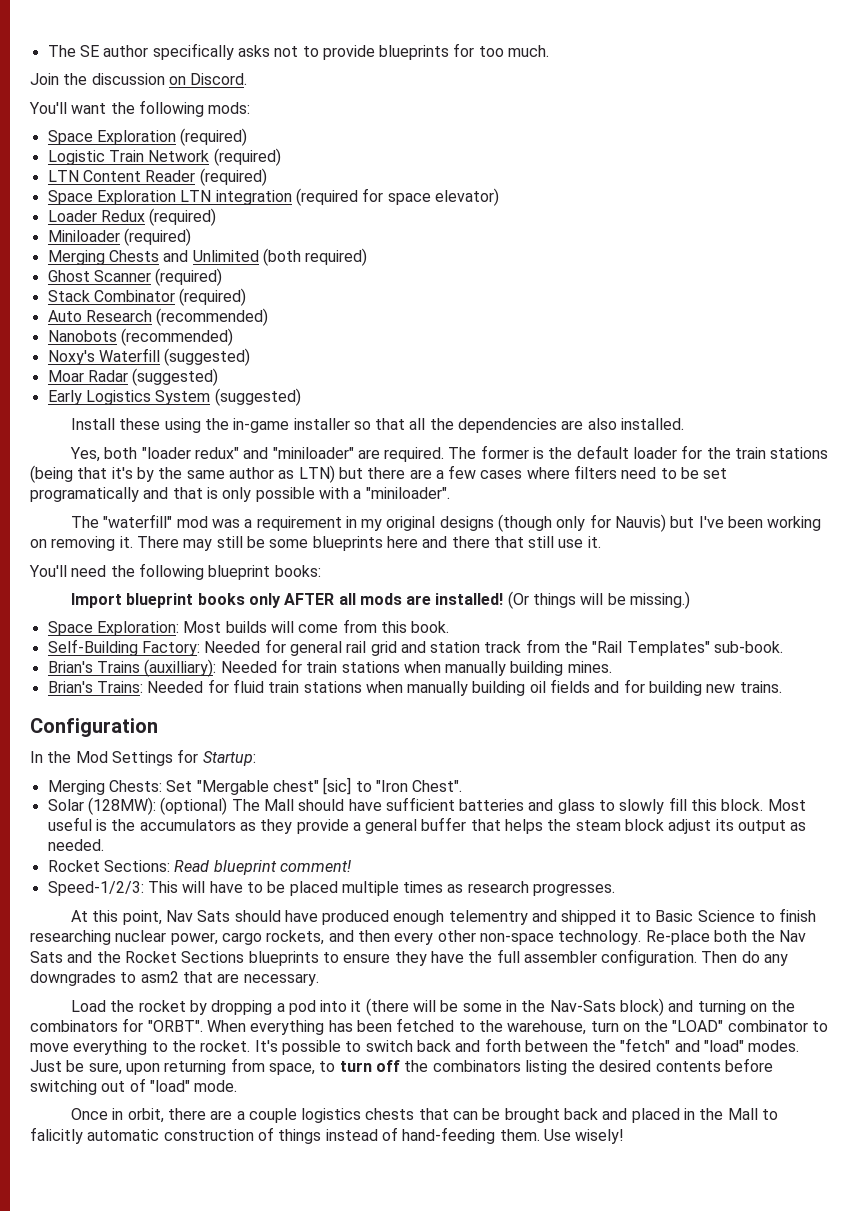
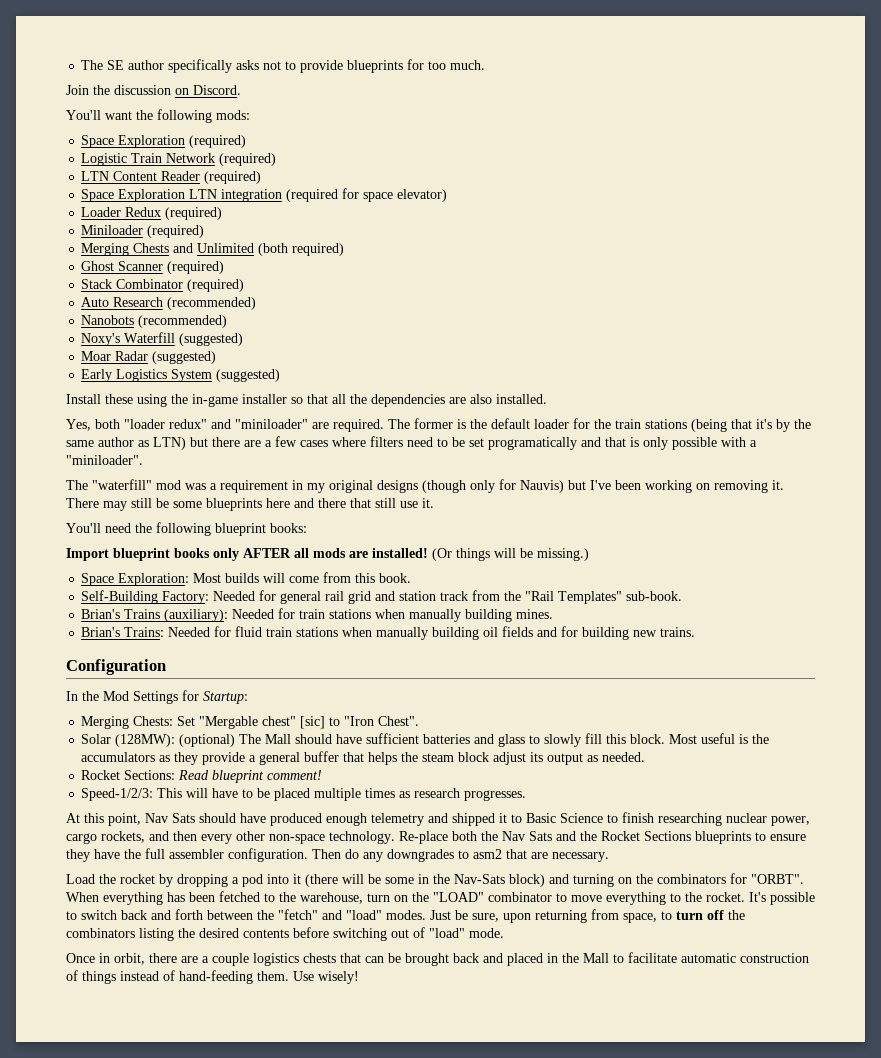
- Brian's Trains (auxilliary): Needed for train stations when manually building mines.
+ Brian's Trains (auxiliary): Needed for train stations when manually building mines.
- At this point, Nav Sats should have produced enough telementry and shipped it to Basic Science to finish researching nuclear power, cargo rockets, and then every other non-space technology.
+ At this point, Nav Sats should have produced enough telemetry and shipped it to Basic Science to finish researching nuclear power, cargo rockets, and then every other non-space technology.
- Once in orbit, there are a couple logistics chests that can be brought back and placed in the Mall to falicitly automatic construction of things instead of hand-feeding them.
+ Once in orbit, there are a couple logistics chests that can be brought back and placed in the Mall to facilitate automatic construction of things instead of hand-feeding them.

